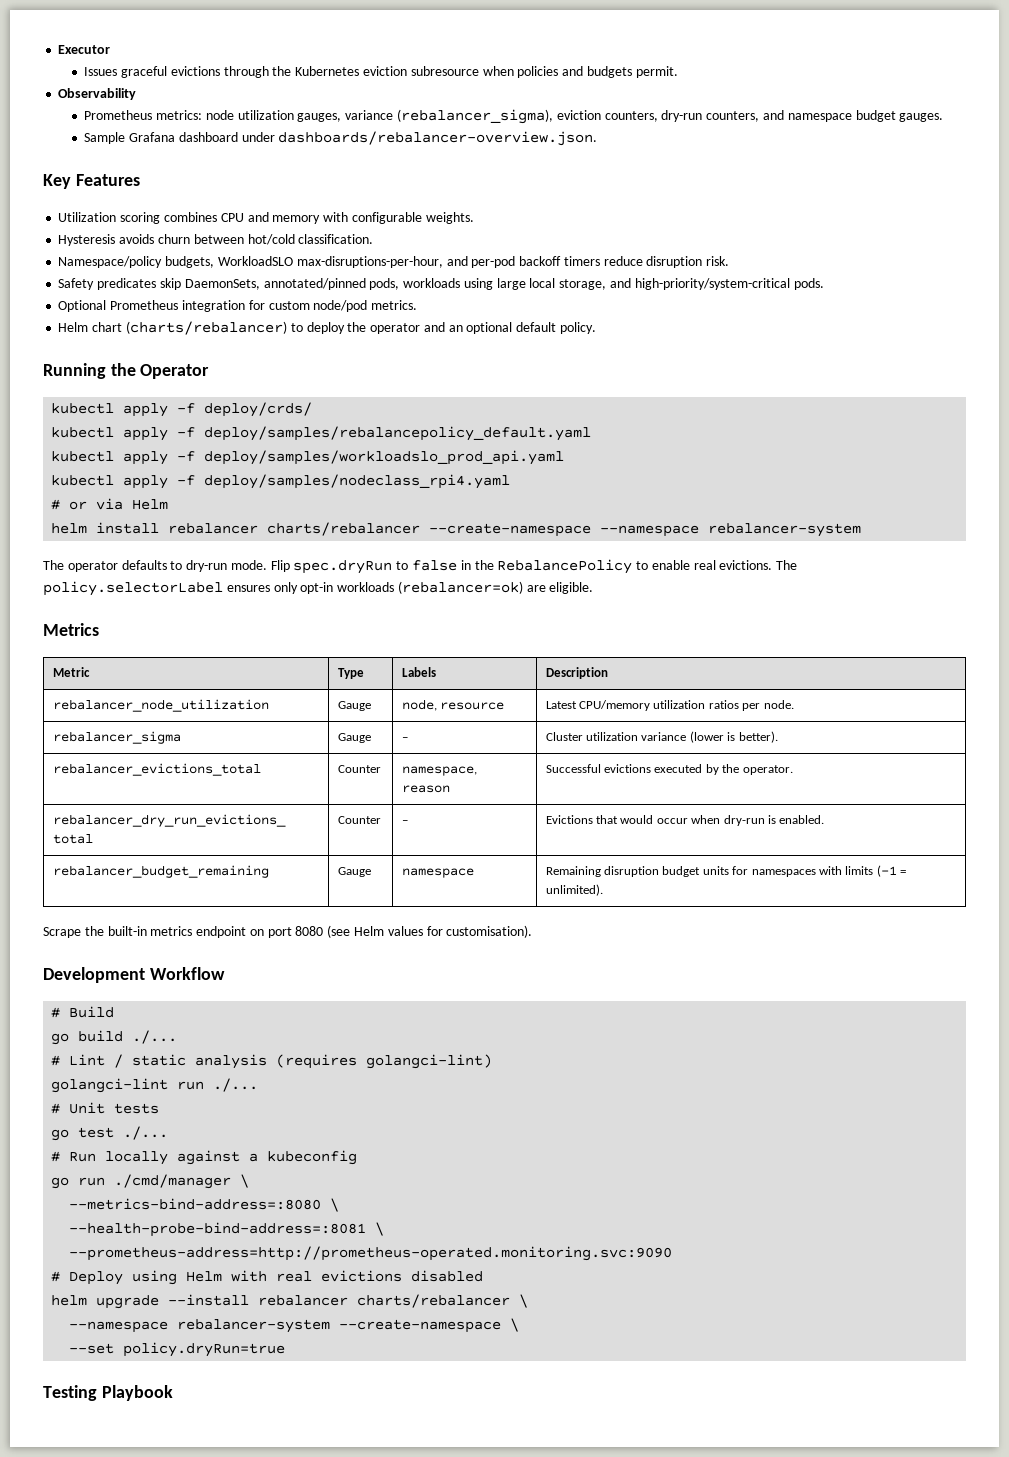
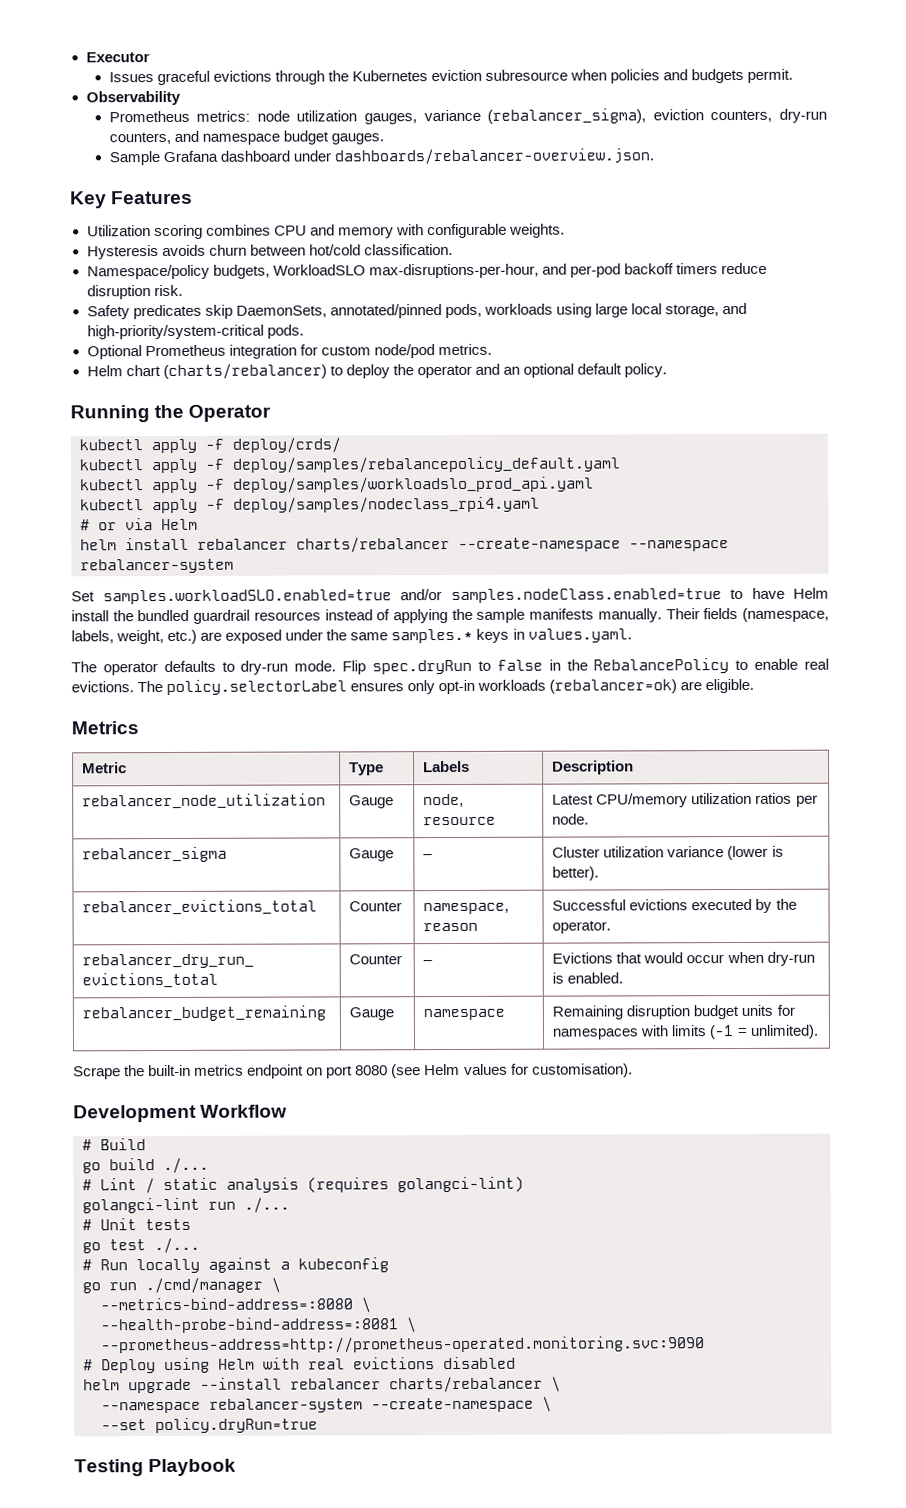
+ Set samples.workloadSLO.enabled=true and/or samples.nodeClass.enabled=true to have Helm install the bundled guardrail resources instead of applying the sample manifests manually. Their fields (namespace, labels, weight, etc.) are exposed under the same samples.* keys in values.yaml.

